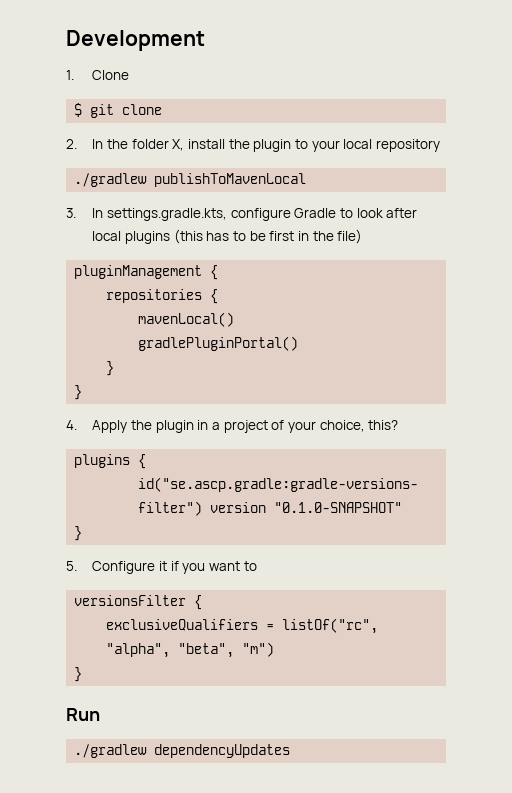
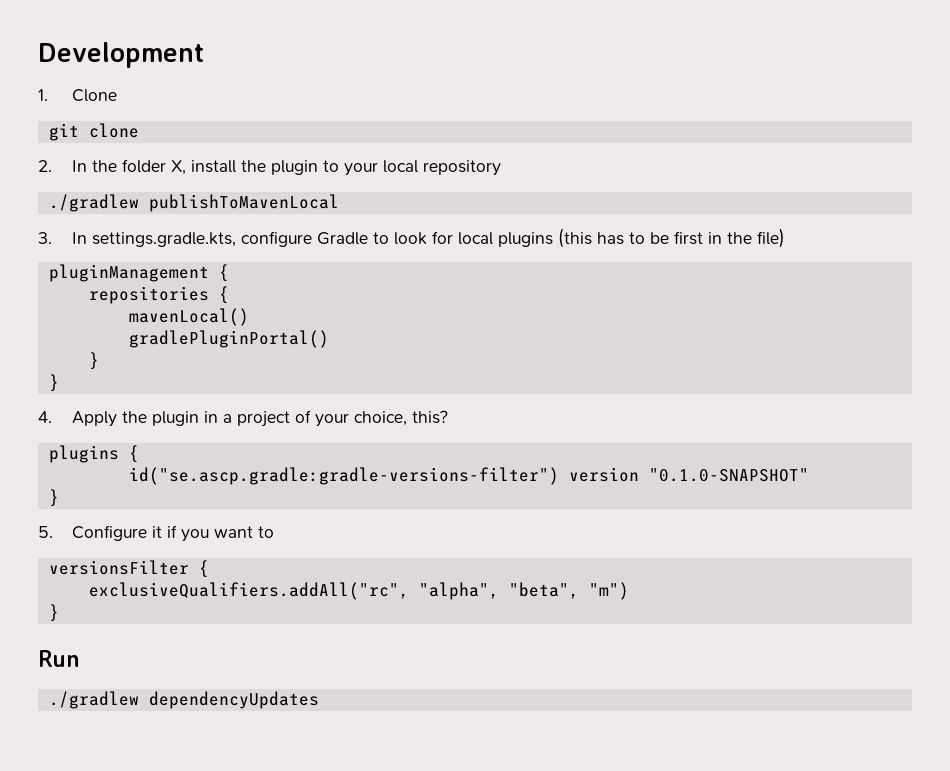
- $ git clone
+ git clone
- 3. In settings.gradle.kts, configure Gradle to look after local plugins (this has to be first in the file)
+ 3. In settings.gradle.kts, configure Gradle to look for local plugins (this has to be first in the file)
- exclusiveQualifiers = listOf("rc", "alpha", "beta", "m")
+ exclusiveQualifiers.addAll("rc", "alpha", "beta", "m")

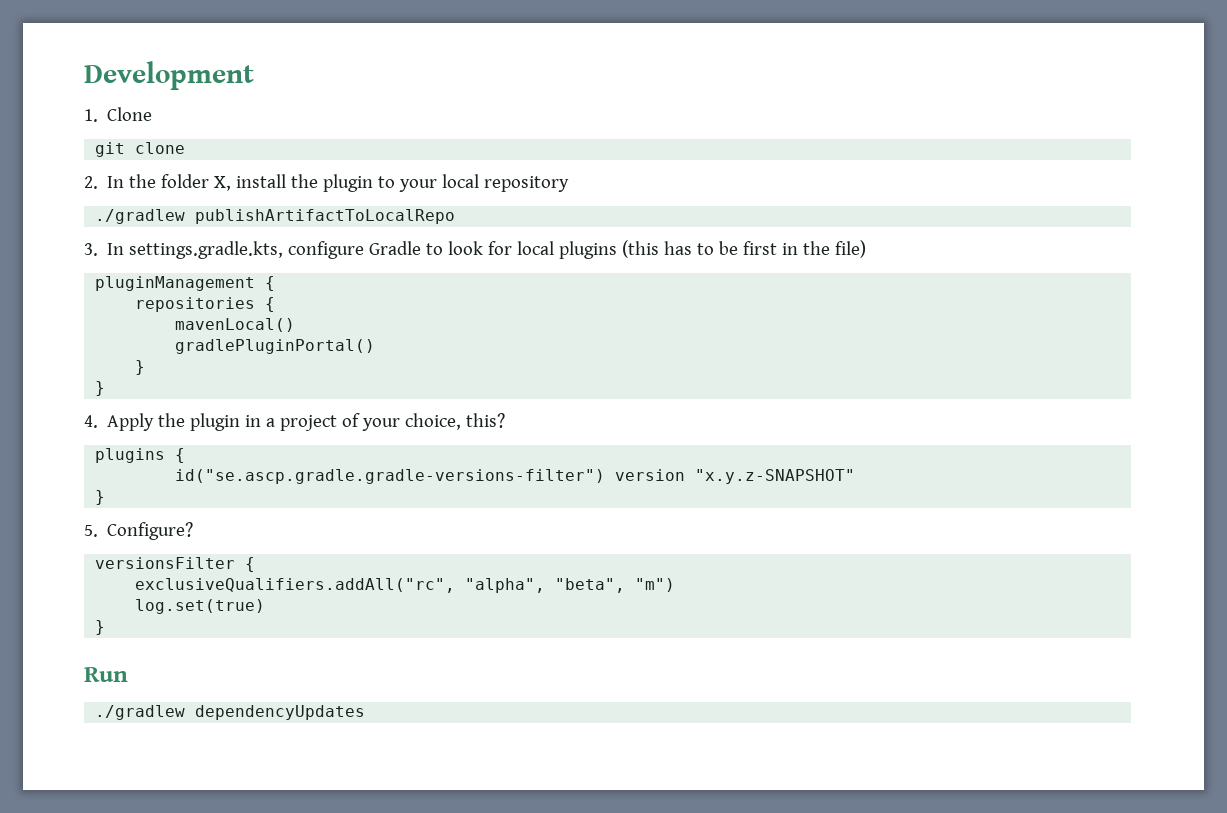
- ./gradlew publishToMavenLocal
+ ./gradlew publishArtifactToLocalRepo
- id("se.ascp.gradle:gradle-versions-filter") version "0.1.0-SNAPSHOT"
+ id("se.ascp.gradle.gradle-versions-filter") version "x.y.z-SNAPSHOT"
- 5. Configure it if you want to
+ 5. Configure?
+ log.set(true)

